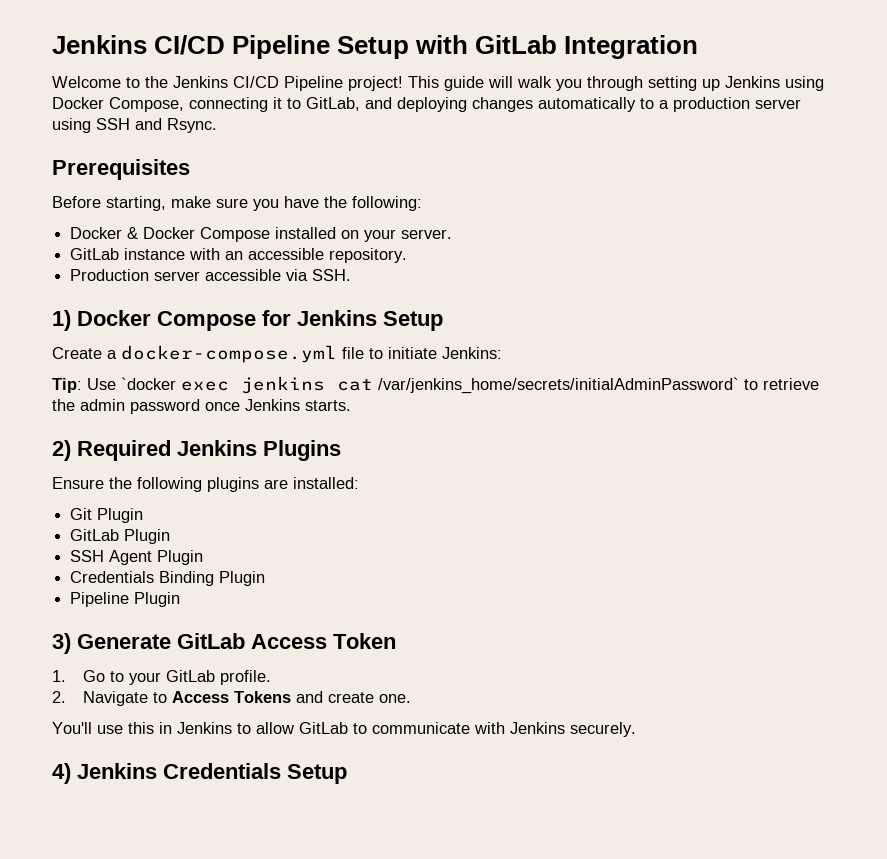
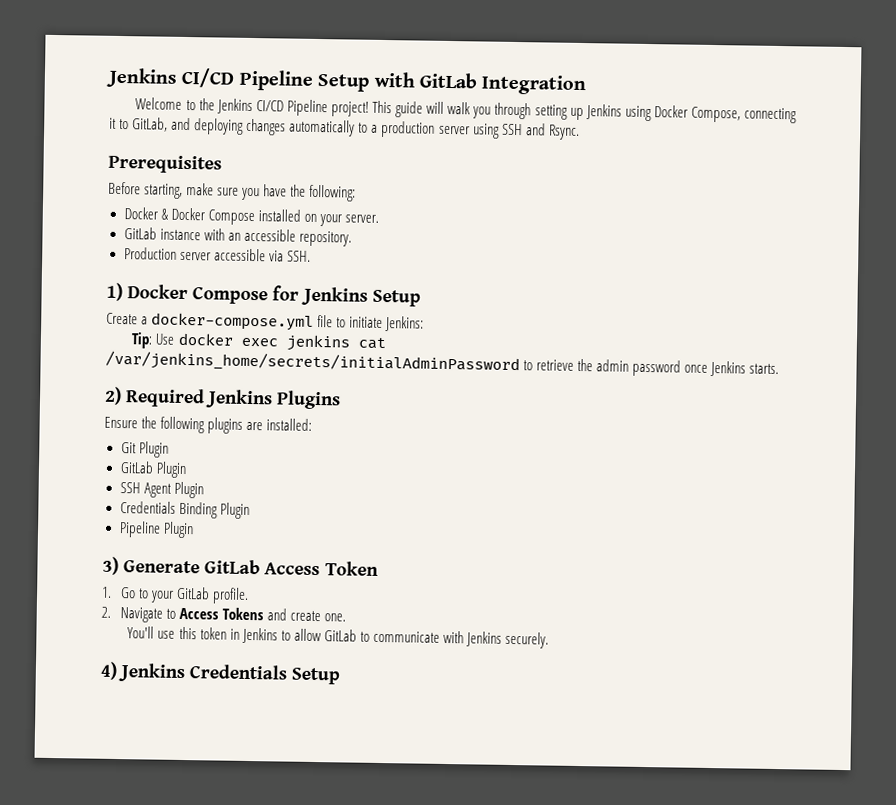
- Tip: Use `docker exec jenkins cat /var/jenkins_home/secrets/initialAdminPassword` to retrieve the admin password once Jenkins starts.
+ Tip: Use docker exec jenkins cat /var/jenkins_home/secrets/initialAdminPassword to retrieve the admin password once Jenkins starts.
- You'll use this in Jenkins to allow GitLab to communicate with Jenkins securely.
+ You'll use this token in Jenkins to allow GitLab to communicate with Jenkins securely.

